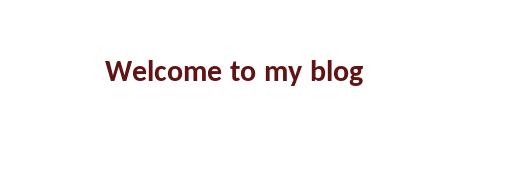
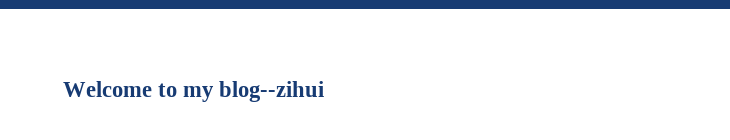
- Welcome to my blog
+ Welcome to my blog--zihui

